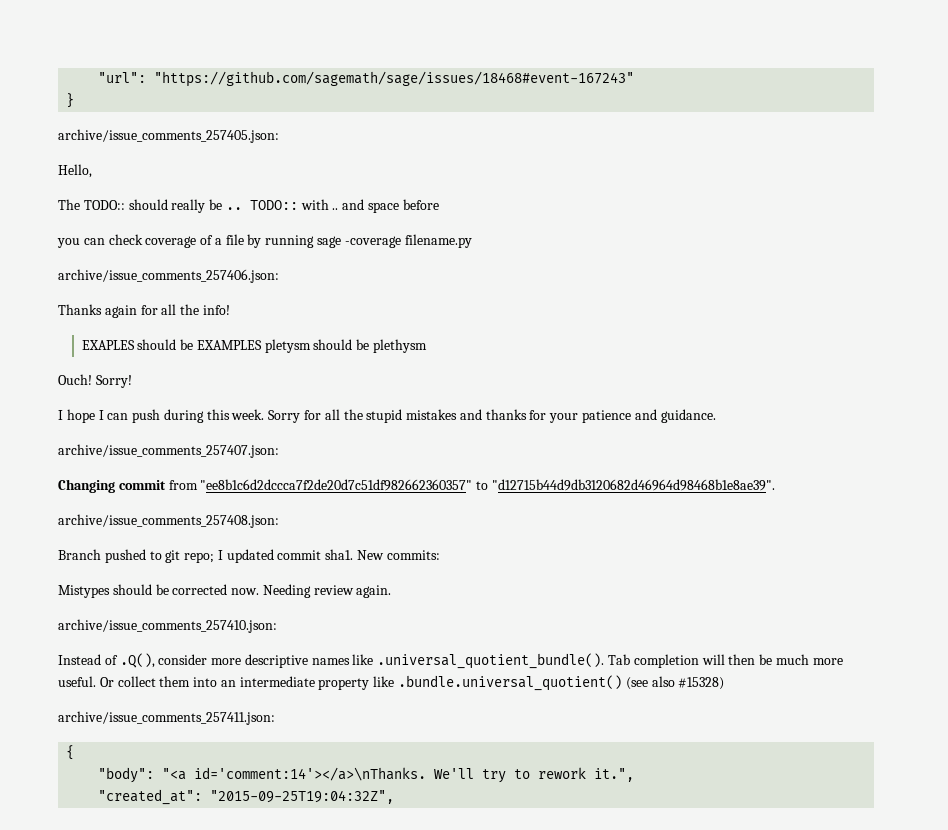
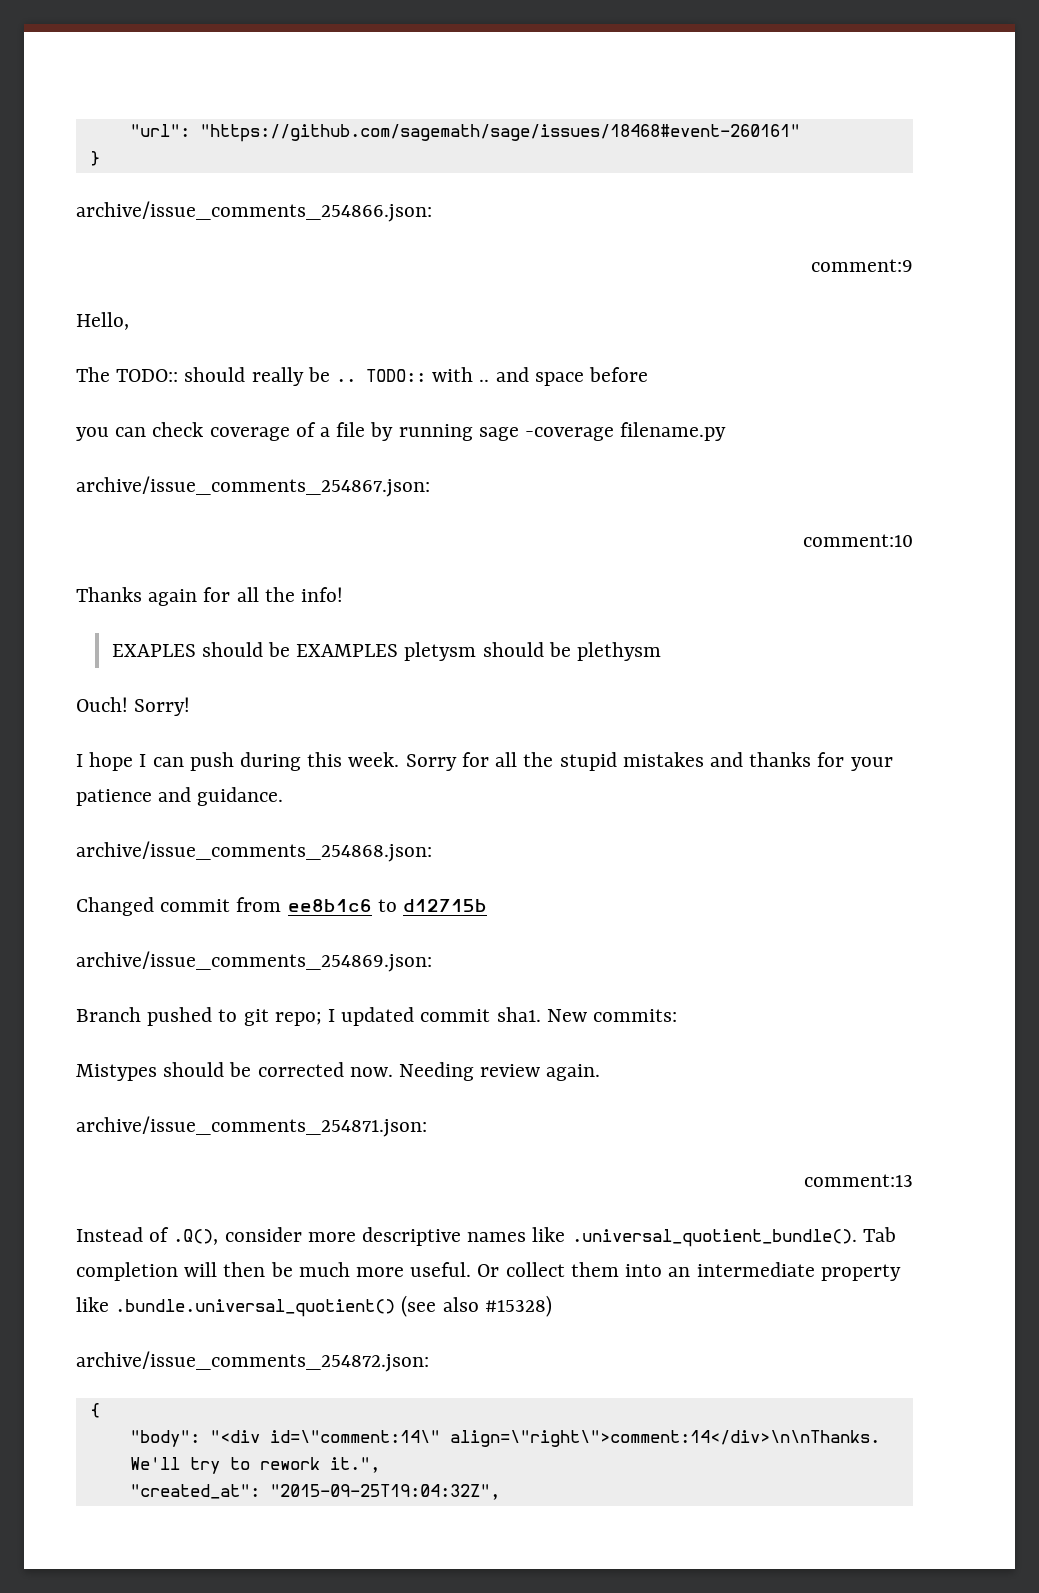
- "url": "https://github.com/sagemath/sage/issues/18468#event-167243"
+ "url": "https://github.com/sagemath/sage/issues/18468#event-260161"
- archive/issue_comments_257405.json:
+ archive/issue_comments_254866.json:
+ comment:9
- archive/issue_comments_257406.json:
+ archive/issue_comments_254867.json:
+ comment:10
- archive/issue_comments_257407.json:
- Changing commit from "ee8b1c6d2dccca7f2de20d7c51df982662360357" to "d12715b44d9db3120682d46964d98468b1e8ae39".
- archive/issue_comments_257408.json:
+ archive/issue_comments_254868.json:
+ Changed commit from ee8b1c6 to d12715b
+ archive/issue_comments_254869.json:
- archive/issue_comments_257410.json:
+ archive/issue_comments_254871.json:
+ comment:13
- archive/issue_comments_257411.json:
+ archive/issue_comments_254872.json:
- "body": "<a id='comment:14'></a>\nThanks.
+ "body": "<div id=\"comment:14\" align=\"right\">comment:14</div>\n\nThanks.

